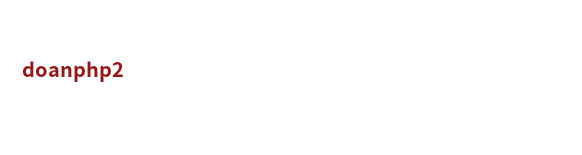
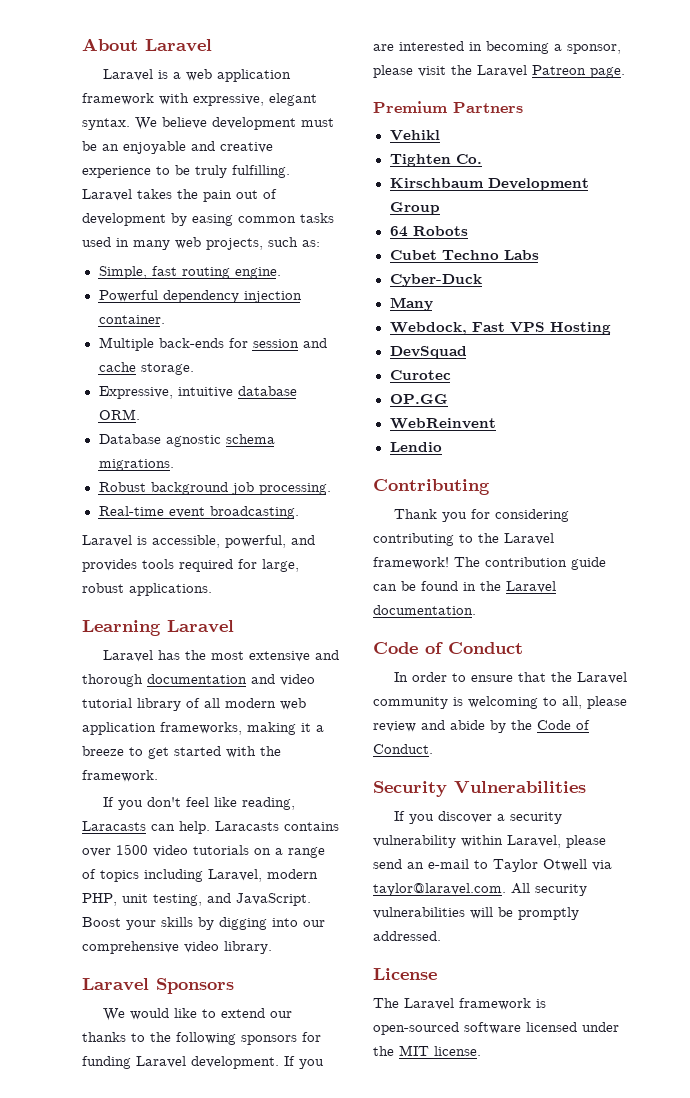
- doanphp2
+ About Laravel
+ Laravel is a web application framework with expressive, elegant syntax. We believe development must be an enjoyable and creative experience to be truly fulfilling. Laravel takes the pain out of development by easing common tasks used in many web projects, such as:
+ Simple, fast routing engine.
+ Powerful dependency injection container.
+ Multiple back-ends for session and cache storage.
+ Expressive, intuitive database ORM.
+ Database agnostic schema migrations.
+ Robust background job processing.
+ Real-time event broadcasting.
+ Laravel is accessible, powerful, and provides tools required for large, robust applications.
+ Learning Laravel
+ Laravel has the most extensive and thorough documentation and video tutorial library of all modern web application frameworks, making it a breeze to get started with the framework.
+ If you don't feel like reading, Laracasts can help. Laracasts contains over 1500 video tutorials on a range of topics including Laravel, modern PHP, unit testing, and JavaScript. Boost your skills by digging into our comprehensive video library.
+ Laravel Sponsors
+ We would like to extend our thanks to the following sponsors for funding Laravel development. If you are interested in becoming a sponsor, please visit the Laravel Patreon page.
+ Premium Partners
+ Vehikl
+ Tighten Co.
+ Kirschbaum Development Group
+ 64 Robots
+ Cubet Techno Labs
+ Cyber-Duck
+ Many
+ Webdock, Fast VPS Hosting
+ DevSquad
+ Curotec
+ OP.GG
+ WebReinvent
+ Lendio
+ Contributing
+ Thank you for considering contributing to the Laravel framework! The contribution guide can be found in the Laravel documentation.
+ Code of Conduct
+ In order to ensure that the Laravel community is welcoming to all, please review and abide by the Code of Conduct.
+ Security Vulnerabilities
+ If you discover a security vulnerability within Laravel, please send an e-mail to Taylor Otwell via taylor@laravel.com. All security vulnerabilities will be promptly addressed.
+ License
+ The Laravel framework is open-sourced software licensed under the MIT license.

